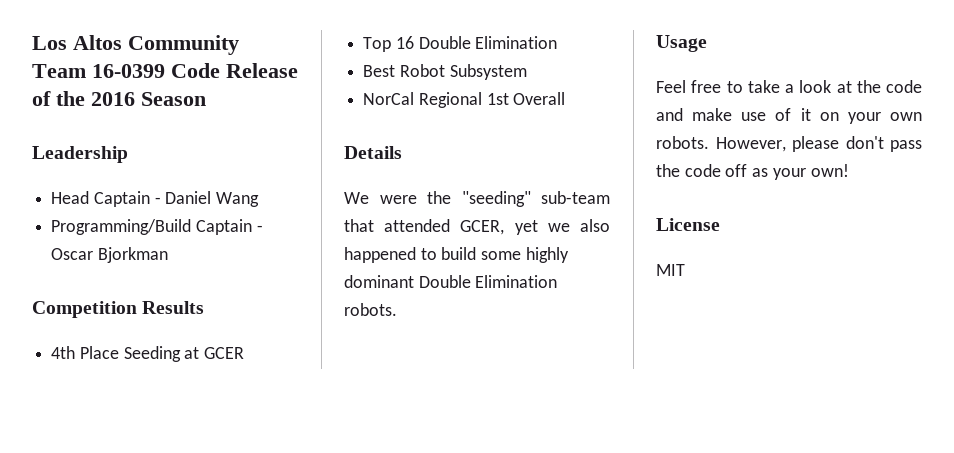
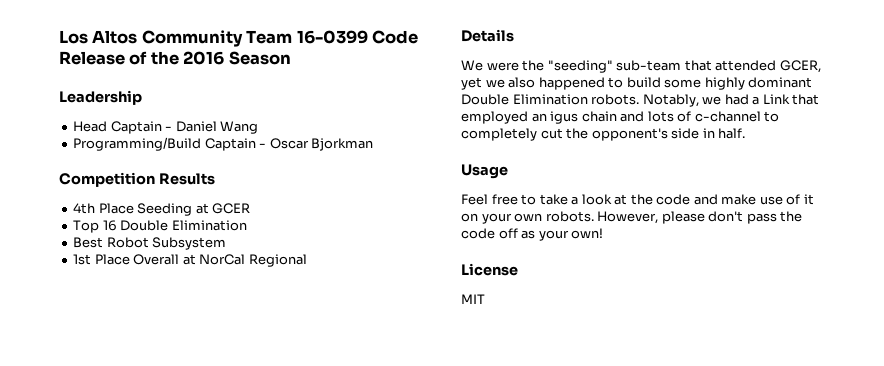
- NorCal Regional 1st Overall
+ 1st Place Overall at NorCal Regional
+ Notably, we had a Link that employed an igus chain and lots of c-channel to completely cut the opponent's side in half.

